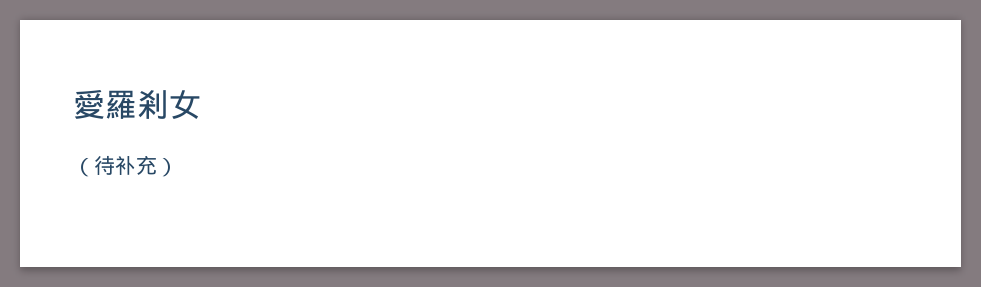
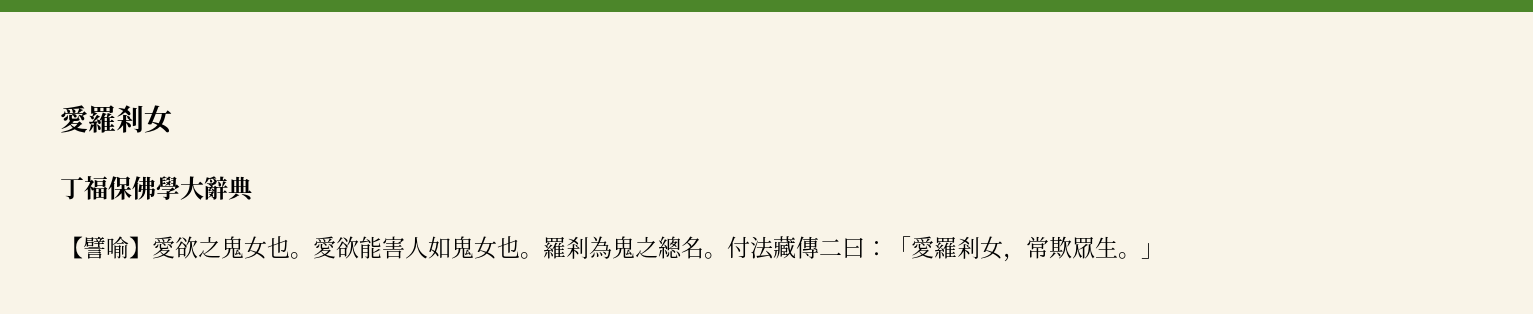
- （待补充）
+ 丁福保佛學大辭典
+ 【譬喻】愛欲之鬼女也。愛欲能害人如鬼女也。羅剎為鬼之總名。付法藏傳二曰：「愛羅剎女，常欺眾生。」

